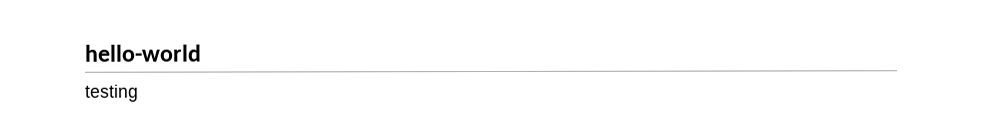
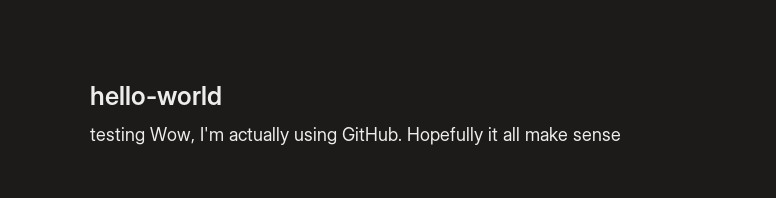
- testing
+ testing Wow, I'm actually using GitHub. Hopefully it all make sense

